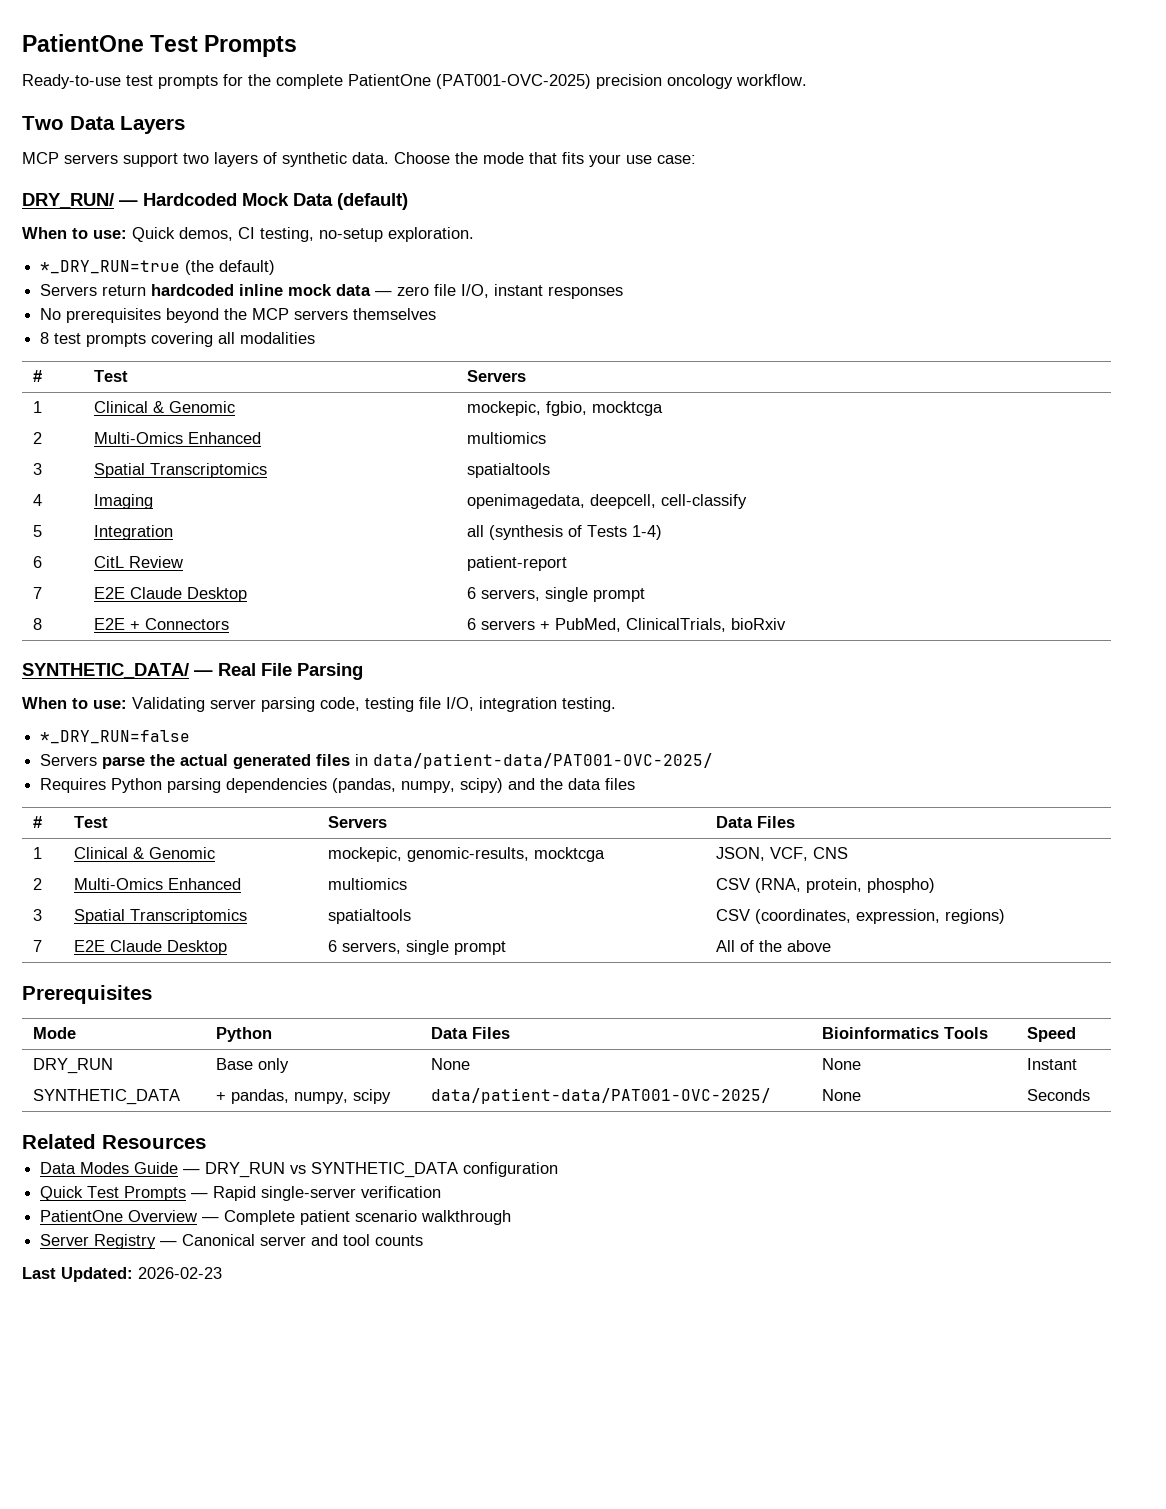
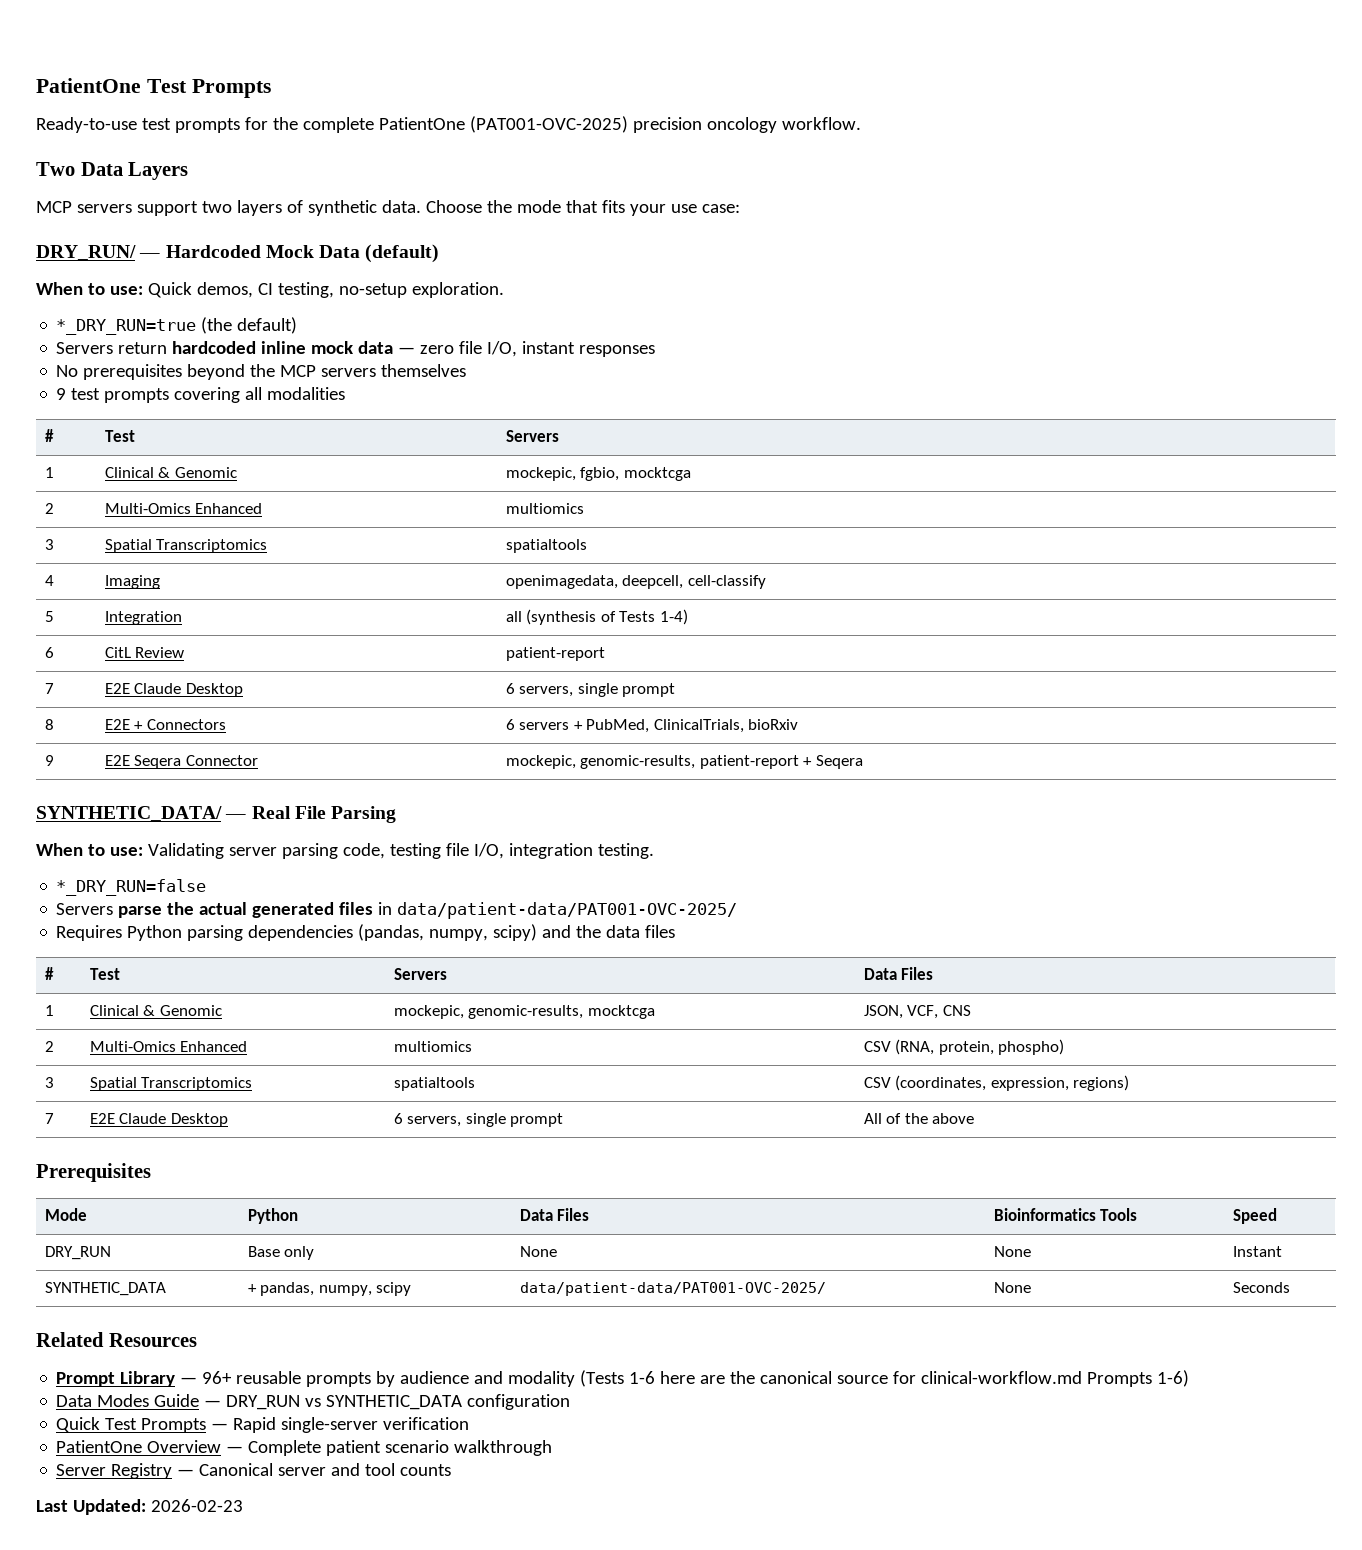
- 8 test prompts covering all modalities
+ 9 test prompts covering all modalities
+ 9 | E2E Seqera Connector | mockepic, genomic-results, patient-report + Seqera
+ Prompt Library — 96+ reusable prompts by audience and modality (Tests 1-6 here are the canonical source for clinical-workflow.md Prompts 1-6)

